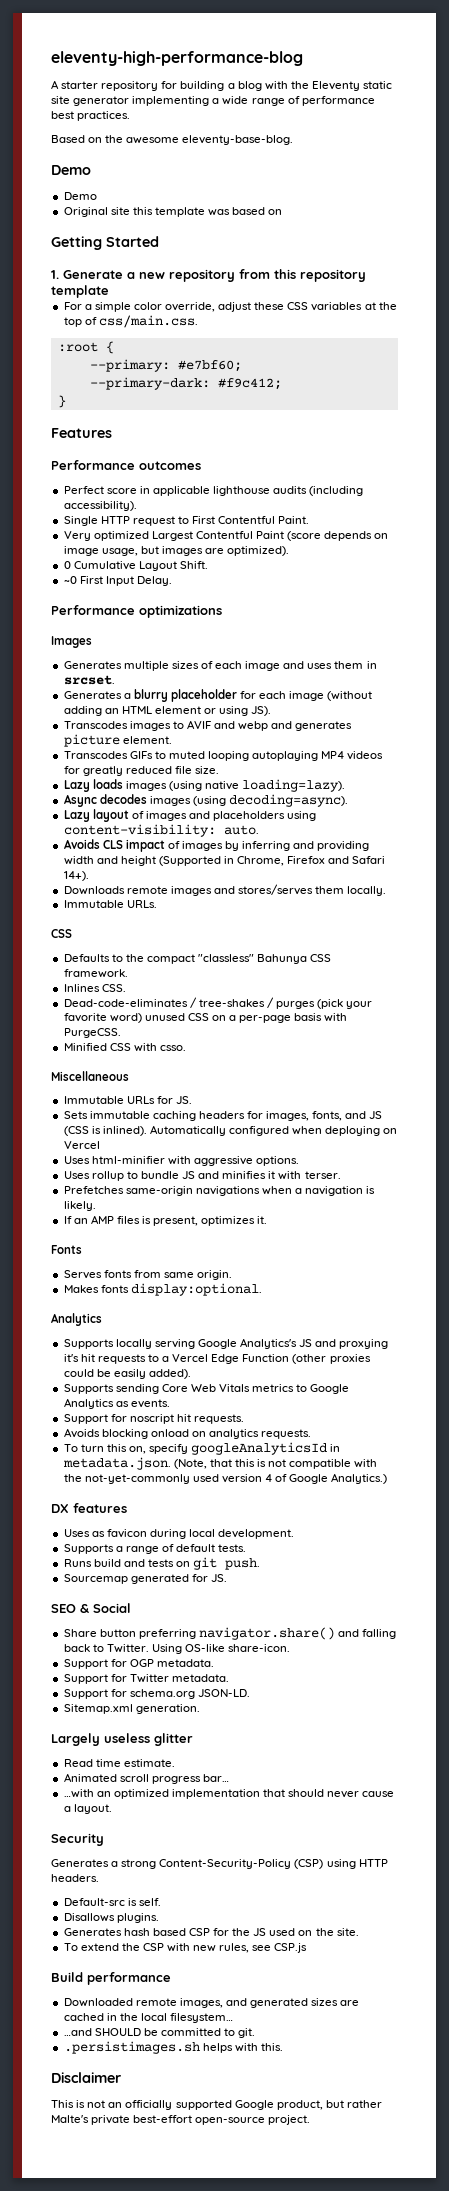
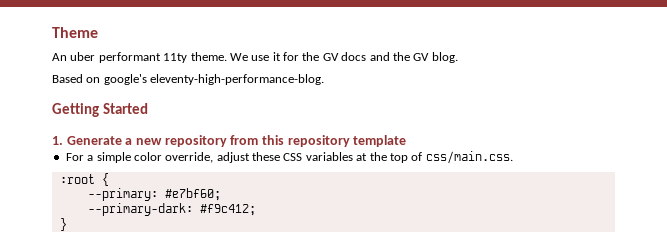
- eleventy-high-performance-blog
- A starter repository for building a blog with the Eleventy static site generator implementing a wide range of performance best practices.
- Based on the awesome eleventy-base-blog.
- Demo
- Demo
- Original site this template was based on
+ Theme
+ An uber performant 11ty theme. We use it for the GV docs and the GV blog.
+ Based on google's eleventy-high-performance-blog.
- Features
- Performance outcomes
- Perfect score in applicable lighthouse audits (including accessibility).
- Single HTTP request to First Contentful Paint.
- Very optimized Largest Contentful Paint (score depends on image usage, but images are optimized).
- 0 Cumulative Layout Shift.
- ~0 First Input Delay.
- Performance optimizations
- Images
- Generates multiple sizes of each image and uses them in srcset.
- Generates a blurry placeholder for each image (without adding an HTML element or using JS).
- Transcodes images to AVIF and webp and generates picture element.
- Transcodes GIFs to muted looping autoplaying MP4 videos for greatly reduced file size.
- Lazy loads images (using native loading=lazy).
- Async decodes images (using decoding=async).
- Lazy layout of images and placeholders using content-visibility: auto.
- Avoids CLS impact of images by inferring and providing width and height (Supported in Chrome, Firefox and Safari 14+).
- Downloads remote images and stores/serves them locally.
- Immutable URLs.
- CSS
- Defaults to the compact "classless" Bahunya CSS framework.
- Inlines CSS.
- Dead-code-eliminates / tree-shakes / purges (pick your favorite word) unused CSS on a per-page basis with PurgeCSS.
- Minified CSS with csso.
- Miscellaneous
- Immutable URLs for JS.
- Sets immutable caching headers for images, fonts, and JS (CSS is inlined). Automatically configured when deploying on Vercel
- Uses html-minifier with aggressive options.
- Uses rollup to bundle JS and minifies it with terser.
- Prefetches same-origin navigations when a navigation is likely.
- If an AMP files is present, optimizes it.
- Fonts
- Serves fonts from same origin.
- Makes fonts display:optional.
- Analytics
- Supports locally serving Google Analytics's JS and proxying it's hit requests to a Vercel Edge Function (other proxies could be easily added).
- Supports sending Core Web Vitals metrics to Google Analytics as events.
- Support for noscript hit requests.
- Avoids blocking onload on analytics requests.
- To turn this on, specify googleAnalyticsId in metadata.json. (Note, that this is not compatible with the not-yet-commonly used version 4 of Google Analytics.)
- DX features
- Uses as favicon during local development.
- Supports a range of default tests.
- Runs build and tests on git push.
- Sourcemap generated for JS.
- SEO & Social
- Share button preferring navigator.share() and falling back to Twitter. Using OS-like share-icon.
- Support for OGP metadata.
- Support for Twitter metadata.
- Support for schema.org JSON-LD.
- Sitemap.xml generation.
- Largely useless glitter
- Read time estimate.
- Animated scroll progress bar…
- …with an optimized implementation that should never cause a layout.
- Security
- Generates a strong Content-Security-Policy (CSP) using HTTP headers.
- Default-src is self.
- Disallows plugins.
- Generates hash based CSP for the JS used on the site.
- To extend the CSP with new rules, see CSP.js
- Build performance
- Downloaded remote images, and generated sizes are cached in the local filesystem…
- …and SHOULD be committed to git.
- .persistimages.sh helps with this.
- Disclaimer
- This is not an officially supported Google product, but rather Malte's private best-effort open-source project.

